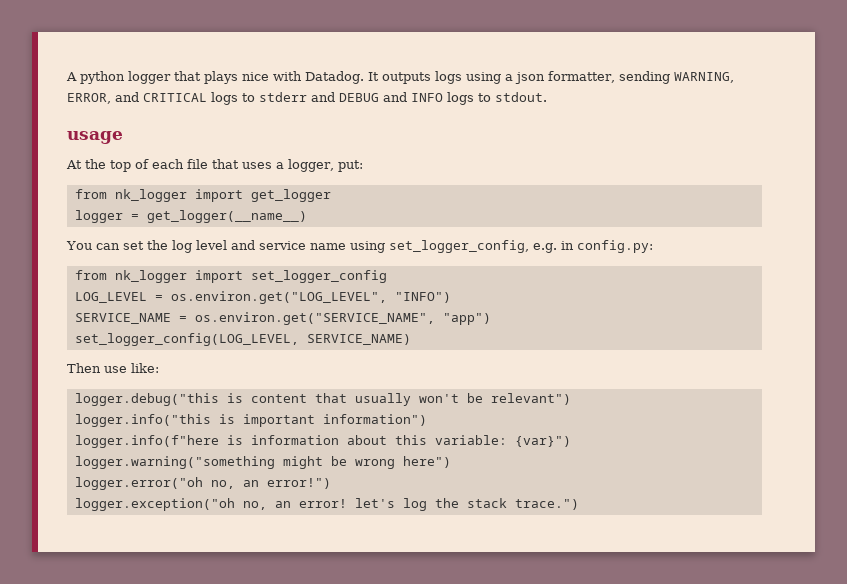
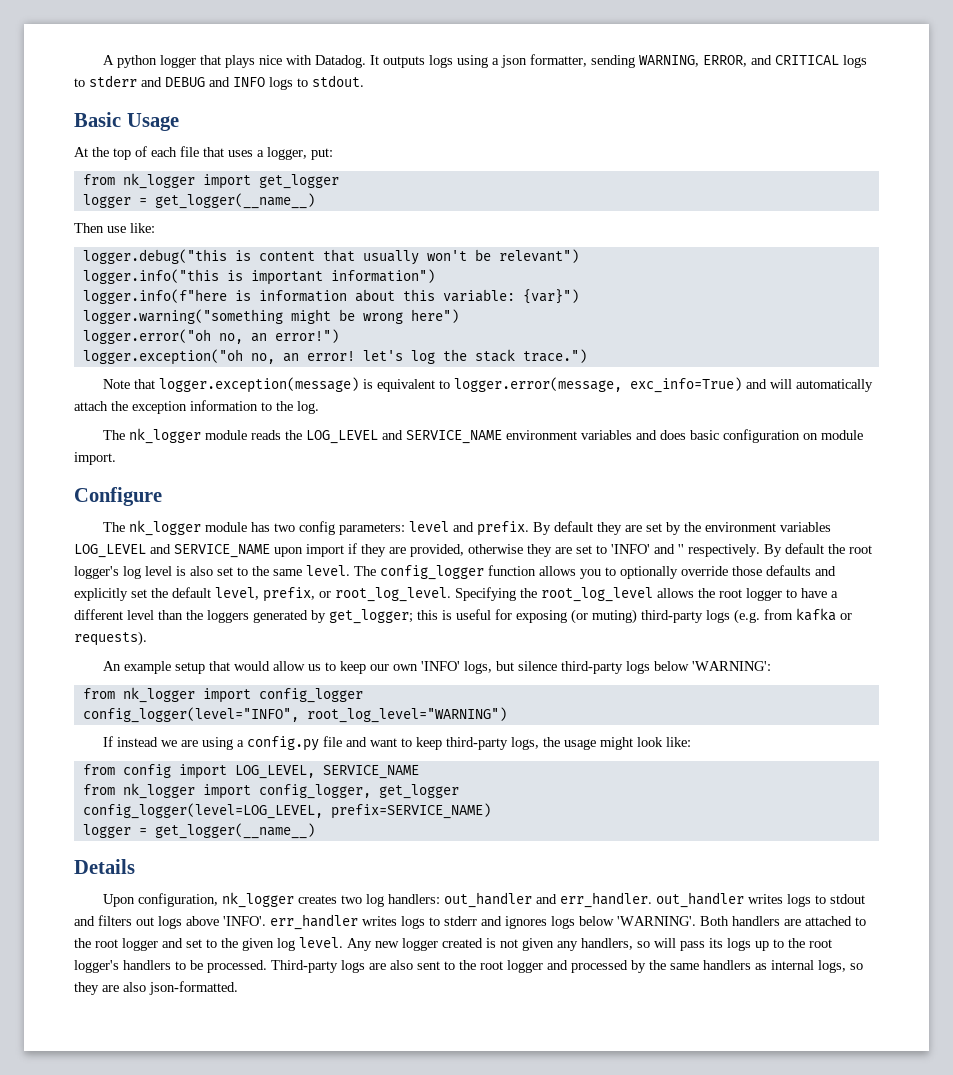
- usage
+ Basic Usage
- You can set the log level and service name using set_logger_config, e.g. in config.py:
- from nk_logger import set_logger_config
- LOG_LEVEL = os.environ.get("LOG_LEVEL", "INFO")
- SERVICE_NAME = os.environ.get("SERVICE_NAME", "app")
- set_logger_config(LOG_LEVEL, SERVICE_NAME)
+ Note that logger.exception(message) is equivalent to logger.error(message, exc_info=True) and will automatically attach the exception information to the log.
+ The nk_logger module reads the LOG_LEVEL and SERVICE_NAME environment variables and does basic configuration on module import.
+ Configure
+ The nk_logger module has two config parameters: level and prefix. By default they are set by the environment variables LOG_LEVEL and SERVICE_NAME upon import if they are provided, otherwise they are set to 'INFO' and '' respectively. By default the root logger's log level is also set to the same level. The config_logger function allows you to optionally override those defaults and explicitly set the default level, prefix, or root_log_level. Specifying the root_log_level allows the root logger to have a different level than the loggers generated by get_logger; this is useful for exposing (or muting) third-party logs (e.g. from kafka or requests).
+ An example setup that would allow us to keep our own 'INFO' logs, but silence third-party logs below 'WARNING':
+ from nk_logger import config_logger
+ config_logger(level="INFO", root_log_level="WARNING")
+ If instead we are using a config.py file and want to keep third-party logs, the usage might look like:
+ from config import LOG_LEVEL, SERVICE_NAME
+ from nk_logger import config_logger, get_logger
+ config_logger(level=LOG_LEVEL, prefix=SERVICE_NAME)
+ logger = get_logger(__name__)
+ Details
+ Upon configuration, nk_logger creates two log handlers: out_handler and err_handler. out_handler writes logs to stdout and filters out logs above 'INFO'. err_handler writes logs to stderr and ignores logs below 'WARNING'. Both handlers are attached to the root logger and set to the given log level. Any new logger created is not given any handlers, so will pass its logs up to the root logger's handlers to be processed. Third-party logs are also sent to the root logger and processed by the same handlers as internal logs, so they are also json-formatted.

